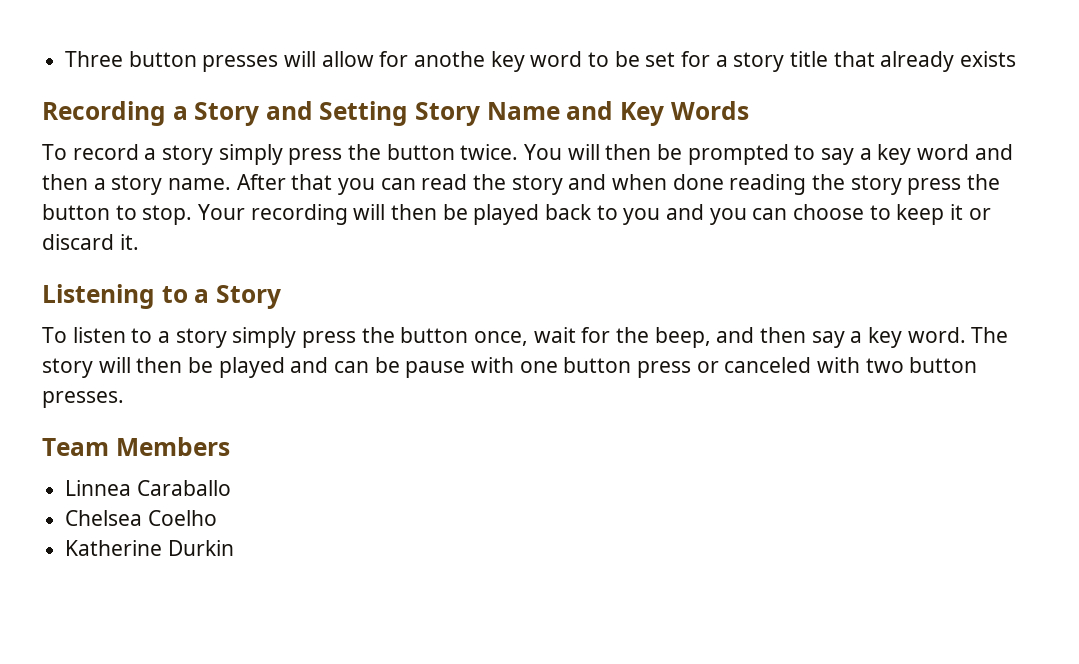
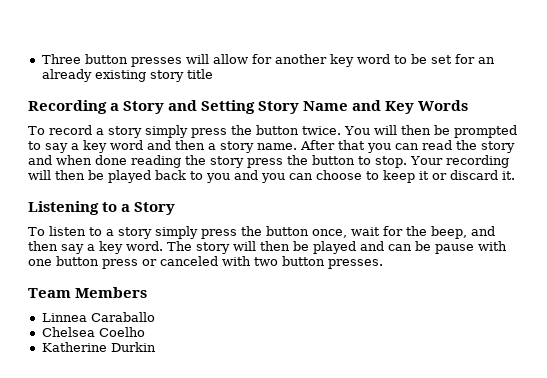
- Three button presses will allow for anothe key word to be set for a story title that already exists
+ Three button presses will allow for another key word to be set for an already existing story title

